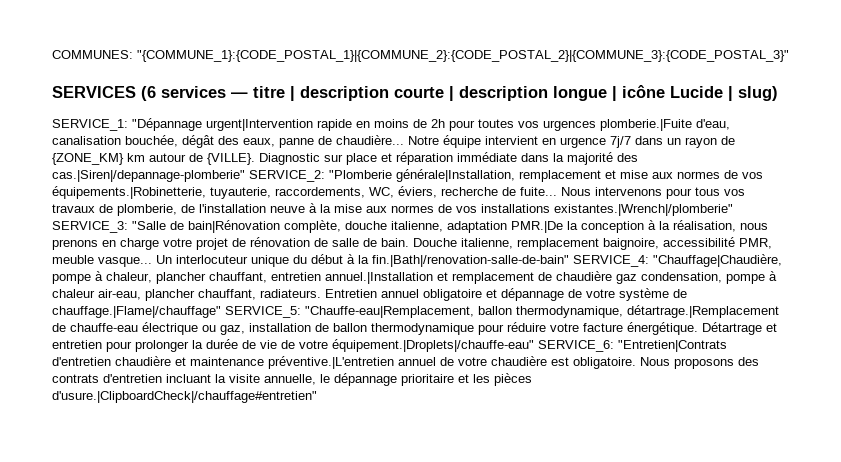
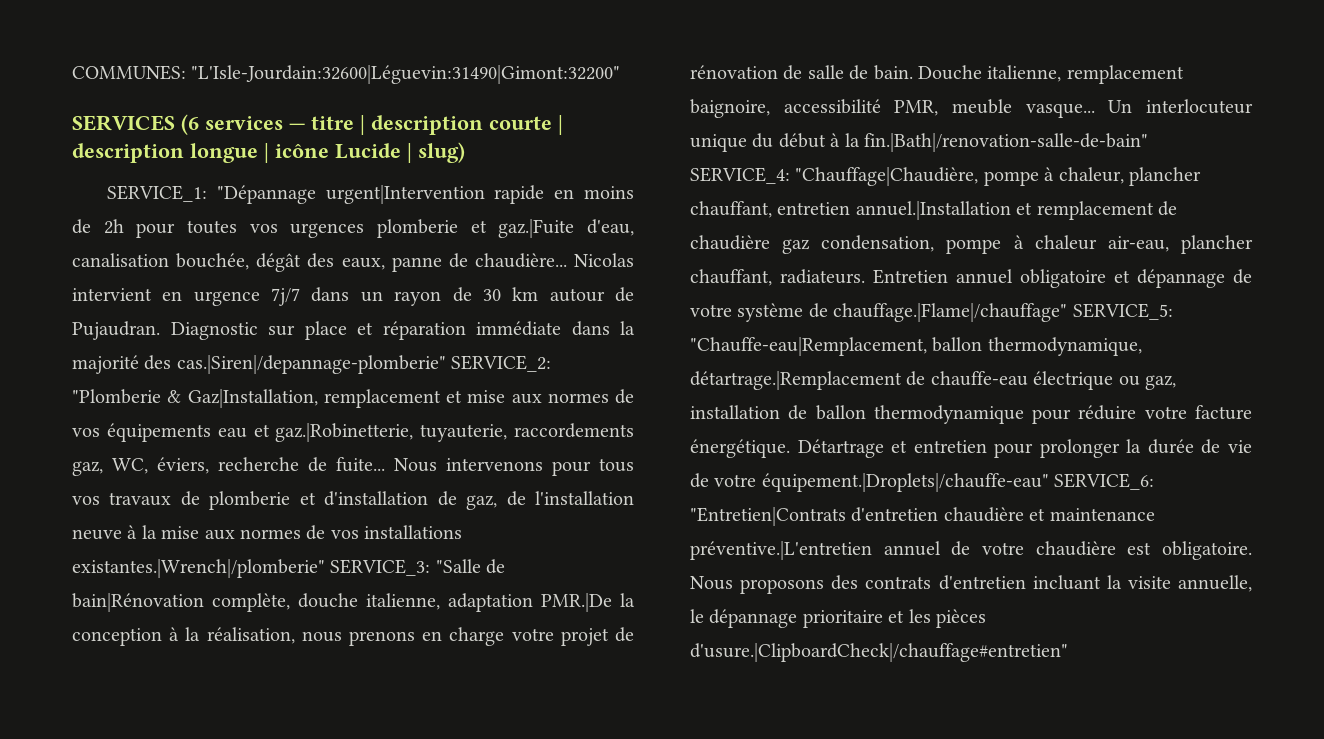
- COMMUNES: "{COMMUNE_1}:{CODE_POSTAL_1}|{COMMUNE_2}:{CODE_POSTAL_2}|{COMMUNE_3}:{CODE_POSTAL_3}"
+ COMMUNES: "L'Isle-Jourdain:32600|Léguevin:31490|Gimont:32200"
- SERVICE_1: "Dépannage urgent|Intervention rapide en moins de 2h pour toutes vos urgences plomberie.|Fuite d'eau, canalisation bouchée, dégât des eaux, panne de chaudière...
+ SERVICE_1: "Dépannage urgent|Intervention rapide en moins de 2h pour toutes vos urgences plomberie et gaz.|Fuite d'eau, canalisation bouchée, dégât des eaux, panne de chaudière...
- Notre équipe intervient en urgence 7j/7 dans un rayon de {ZONE_KM} km autour de {VILLE}.
+ Nicolas intervient en urgence 7j/7 dans un rayon de 30 km autour de Pujaudran.
- Diagnostic sur place et réparation immédiate dans la majorité des cas.|Siren|/depannage-plomberie" SERVICE_2: "Plomberie générale|Installation, remplacement et mise aux normes de vos équipements.|Robinetterie, tuyauterie, raccordements, WC, éviers, recherche de fuite...
+ Diagnostic sur place et réparation immédiate dans la majorité des cas.|Siren|/depannage-plomberie" SERVICE_2: "Plomberie & Gaz|Installation, remplacement et mise aux normes de vos équipements eau et gaz.|Robinetterie, tuyauterie, raccordements gaz, WC, éviers, recherche de fuite...
- Nous intervenons pour tous vos travaux de plomberie, de l'installation neuve à la mise aux normes de vos installations existantes.|Wrench|/plomberie" SERVICE_3: "Salle de bain|Rénovation complète, douche italienne, adaptation PMR.|De la conception à la réalisation, nous prenons en charge votre projet de rénovation de salle de bain.
+ Nous intervenons pour tous vos travaux de plomberie et d'installation de gaz, de l'installation neuve à la mise aux normes de vos installations existantes.|Wrench|/plomberie" SERVICE_3: "Salle de bain|Rénovation complète, douche italienne, adaptation PMR.|De la conception à la réalisation, nous prenons en charge votre projet de rénovation de salle de bain.

